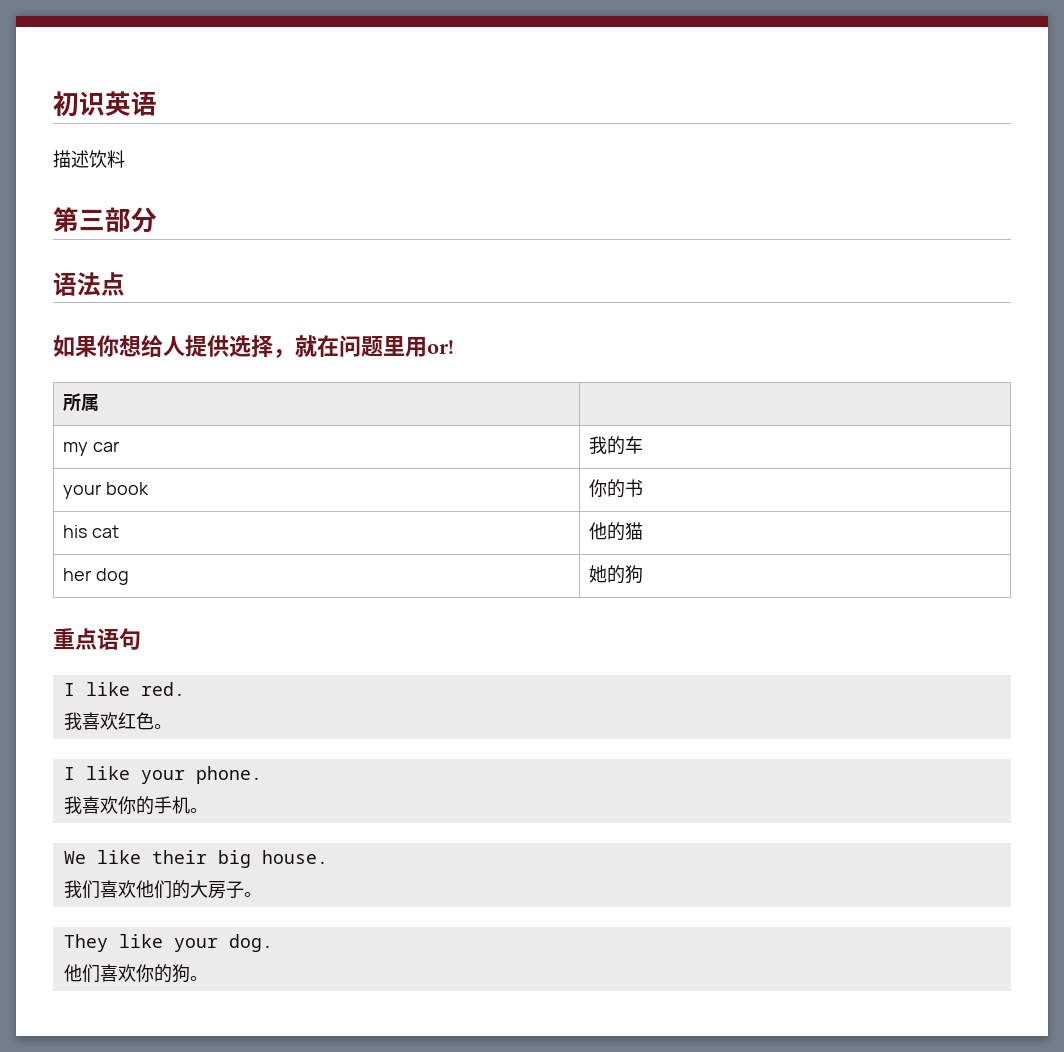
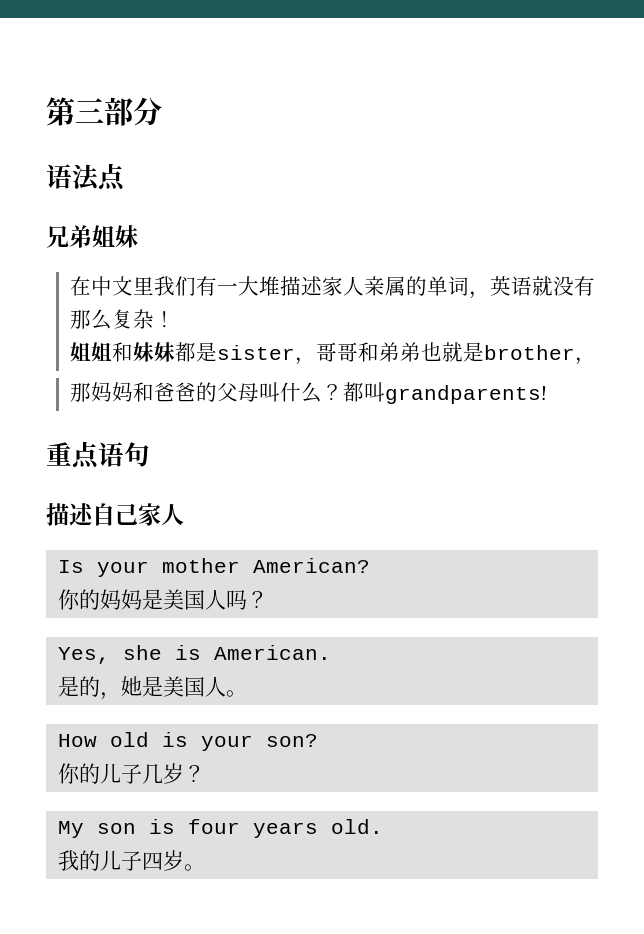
- 初识英语
- 描述饮料
- 如果你想给人提供选择，就在问题里用or!
- 所属 |
- my car | 我的车
- your book | 你的书
- his cat | 他的猫
- her dog | 她的狗
+ 兄弟姐妹
+ 在中文里我们有一大堆描述家人亲属的单词，英语就没有那么复杂！
+ 姐姐和妹妹都是sister，哥哥和弟弟也就是brother，
+ 那妈妈和爸爸的父母叫什么？都叫grandparents!
  重点语句
- I like red.
- 我喜欢红色。
- I like your phone.
- 我喜欢你的手机。
- We like their big house.
- 我们喜欢他们的大房子。
- They like your dog.
- 他们喜欢你的狗。
+ 描述自己家人
+ Is your mother American?
+ 你的妈妈是美国人吗？
+ Yes, she is American.
+ 是的，她是美国人。
+ How old is your son?
+ 你的儿子几岁？
+ My son is four years old.
+ 我的儿子四岁。

